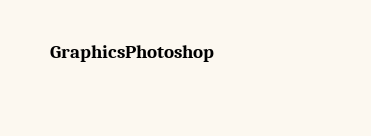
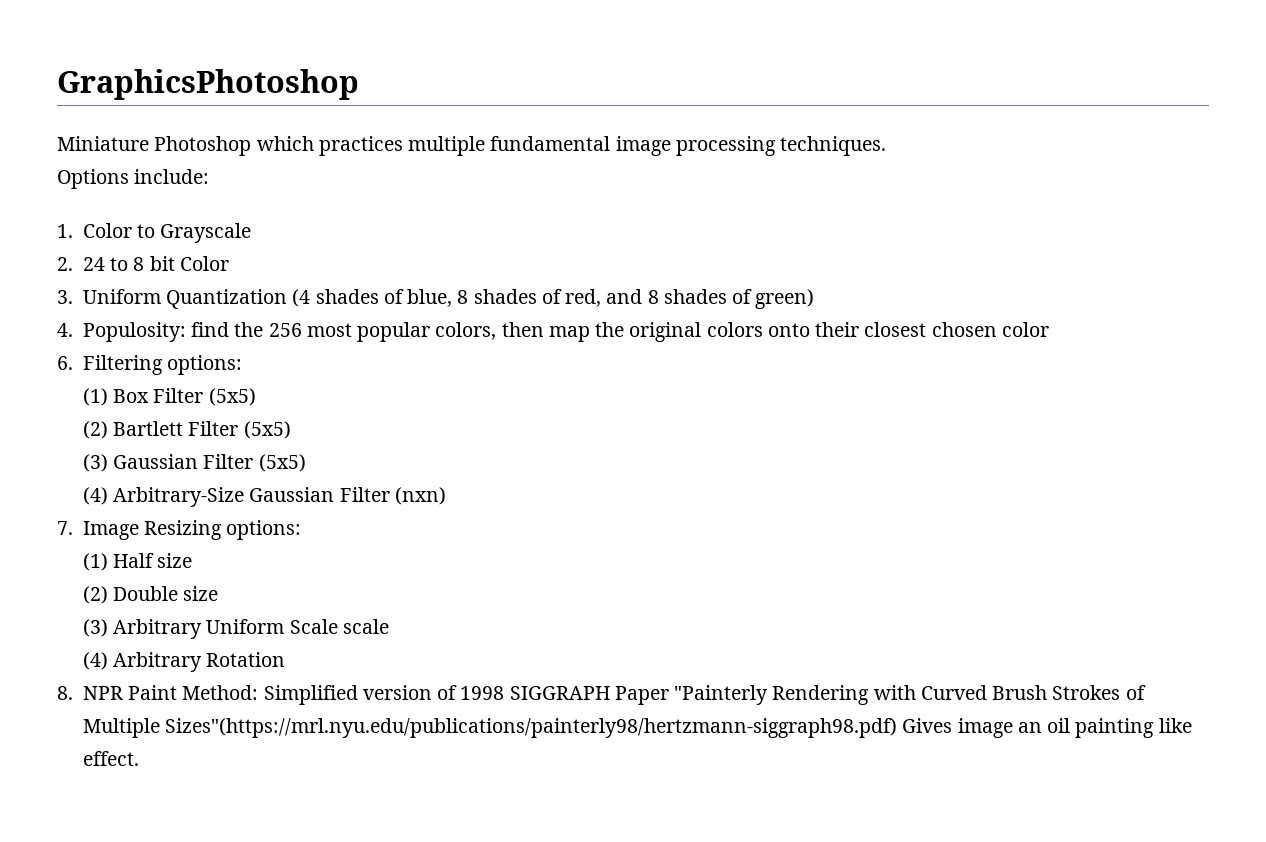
+ Miniature Photoshop which practices multiple fundamental image processing techniques.
+ Options include:
+ 1. Color to Grayscale
+ 2. 24 to 8 bit Color
+ 3. Uniform Quantization (4 shades of blue, 8 shades of red, and 8 shades of green)
+ 4. Populosity: find the 256 most popular colors, then map the original colors onto their closest chosen color
+ 6. Filtering options:
+ (1) Box Filter (5x5)
+ (2) Bartlett Filter (5x5)
+ (3) Gaussian Filter (5x5)
+ (4) Arbitrary-Size Gaussian Filter (nxn)
+ 7. Image Resizing options:
+ (1) Half size
+ (2) Double size
+ (3) Arbitrary Uniform Scale scale
+ (4) Arbitrary Rotation
+ 8. NPR Paint Method: Simplified version of 1998 SIGGRAPH Paper "Painterly Rendering with Curved Brush Strokes of Multiple Sizes"(https://mrl.nyu.edu/publications/painterly98/hertzmann-siggraph98.pdf) Gives image an oil painting like effect.

